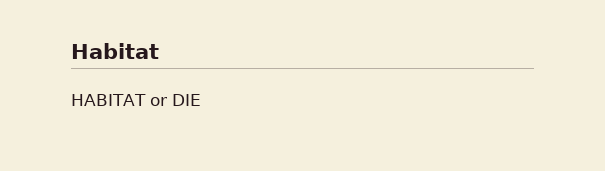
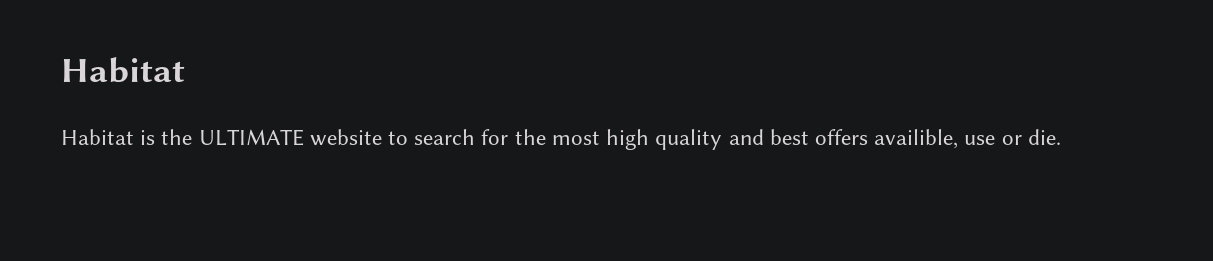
- HABITAT or DIE
+ Habitat is the ULTIMATE website to search for the most high quality and best offers availible, use or die.

